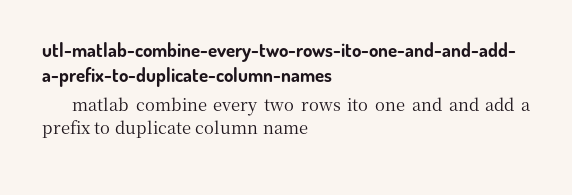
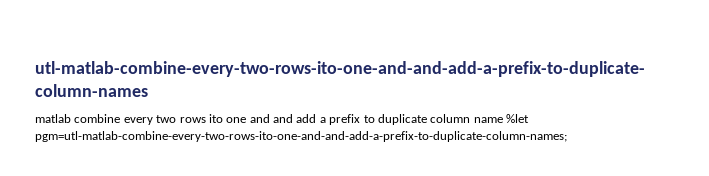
- matlab combine every two rows ito one and and add a prefix to duplicate column name
+ matlab combine every two rows ito one and and add a prefix to duplicate column name %let pgm=utl-matlab-combine-every-two-rows-ito-one-and-and-add-a-prefix-to-duplicate-column-names;

